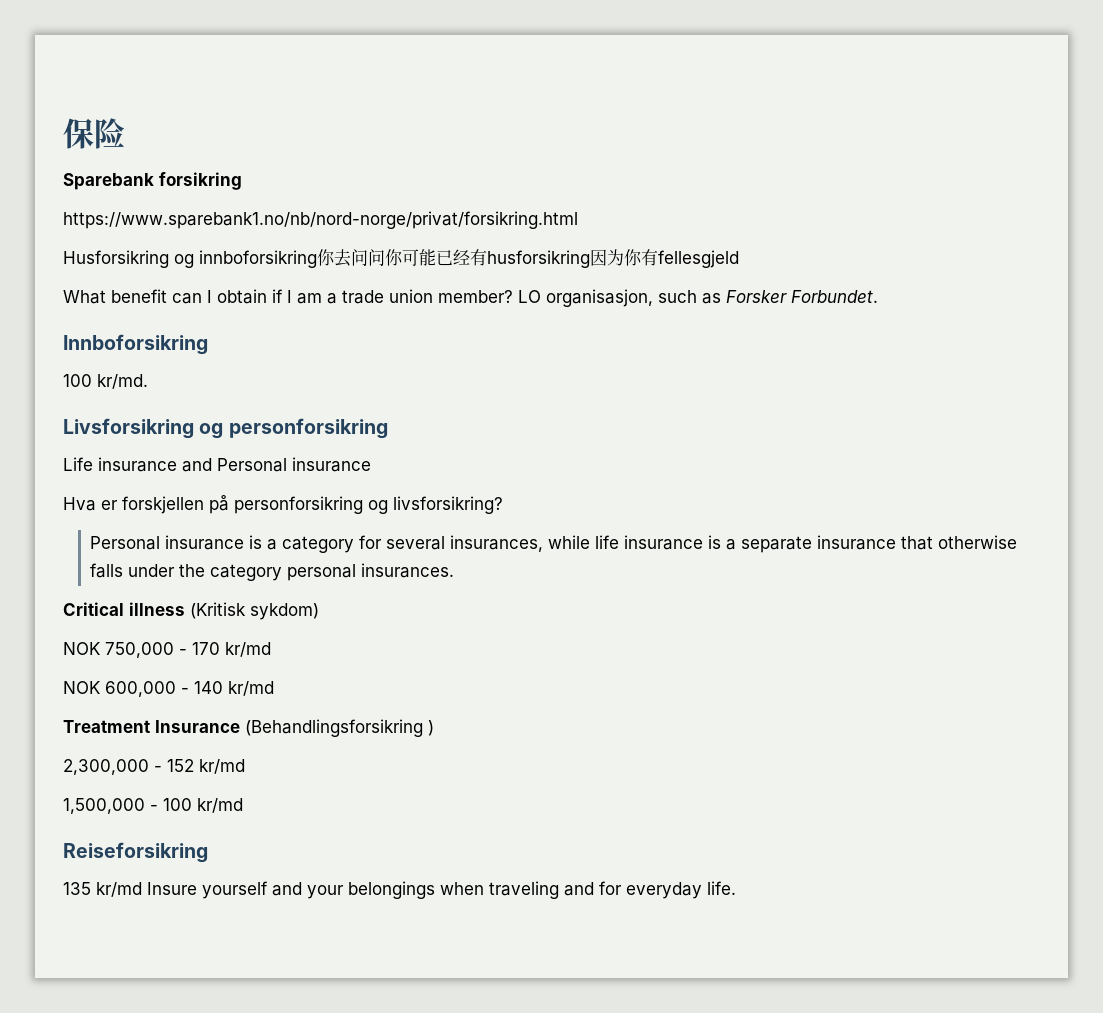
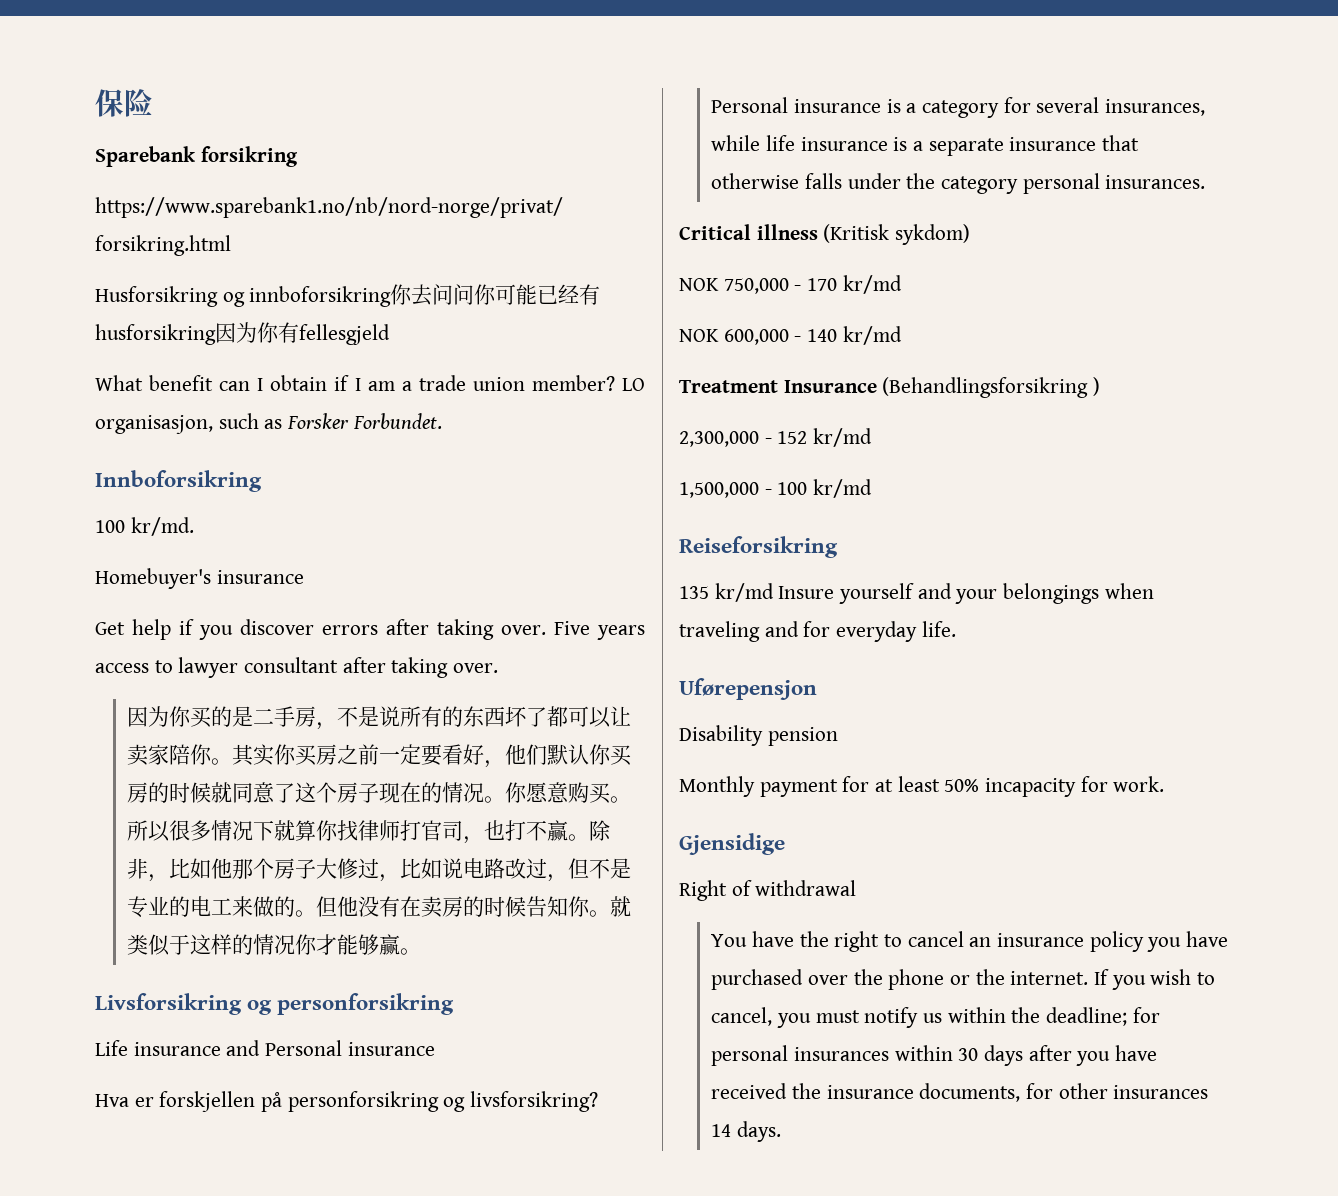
+ Homebuyer's insurance
+ Get help if you discover errors after taking over. Five years access to lawyer consultant after taking over.
+ 因为你买的是二手房，不是说所有的东西坏了都可以让卖家陪你。其实你买房之前一定要看好，他们默认你买房的时候就同意了这个房子现在的情况。你愿意购买。所以很多情况下就算你找律师打官司，也打不赢。除非，比如他那个房子大修过，比如说电路改过，但不是专业的电工来做的。但他没有在卖房的时候告知你。就类似于这样的情况你才能够赢。
+ Uførepensjon
+ Disability pension
+ Monthly payment for at least 50% incapacity for work.
+ Gjensidige
+ Right of withdrawal
+ You have the right to cancel an insurance policy you have purchased over the phone or the internet. If you wish to cancel, you must notify us within the deadline; for personal insurances within 30 days after you have received the insurance documents, for other insurances 14 days.

